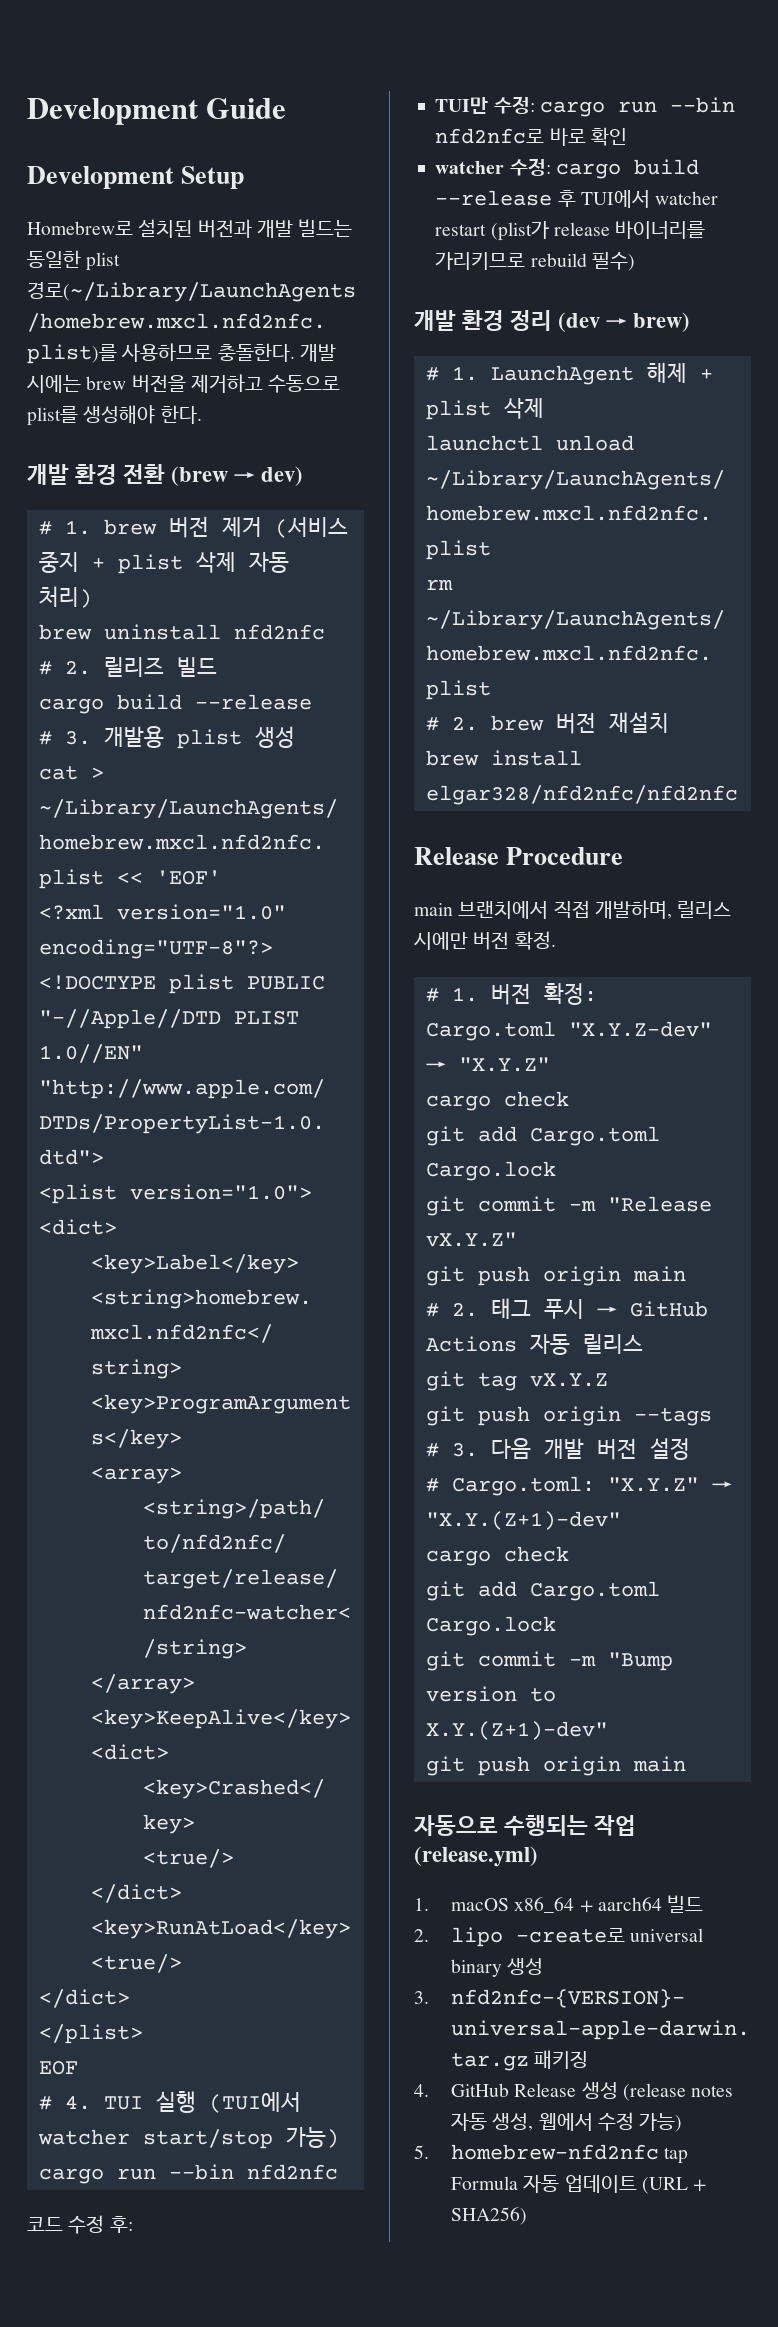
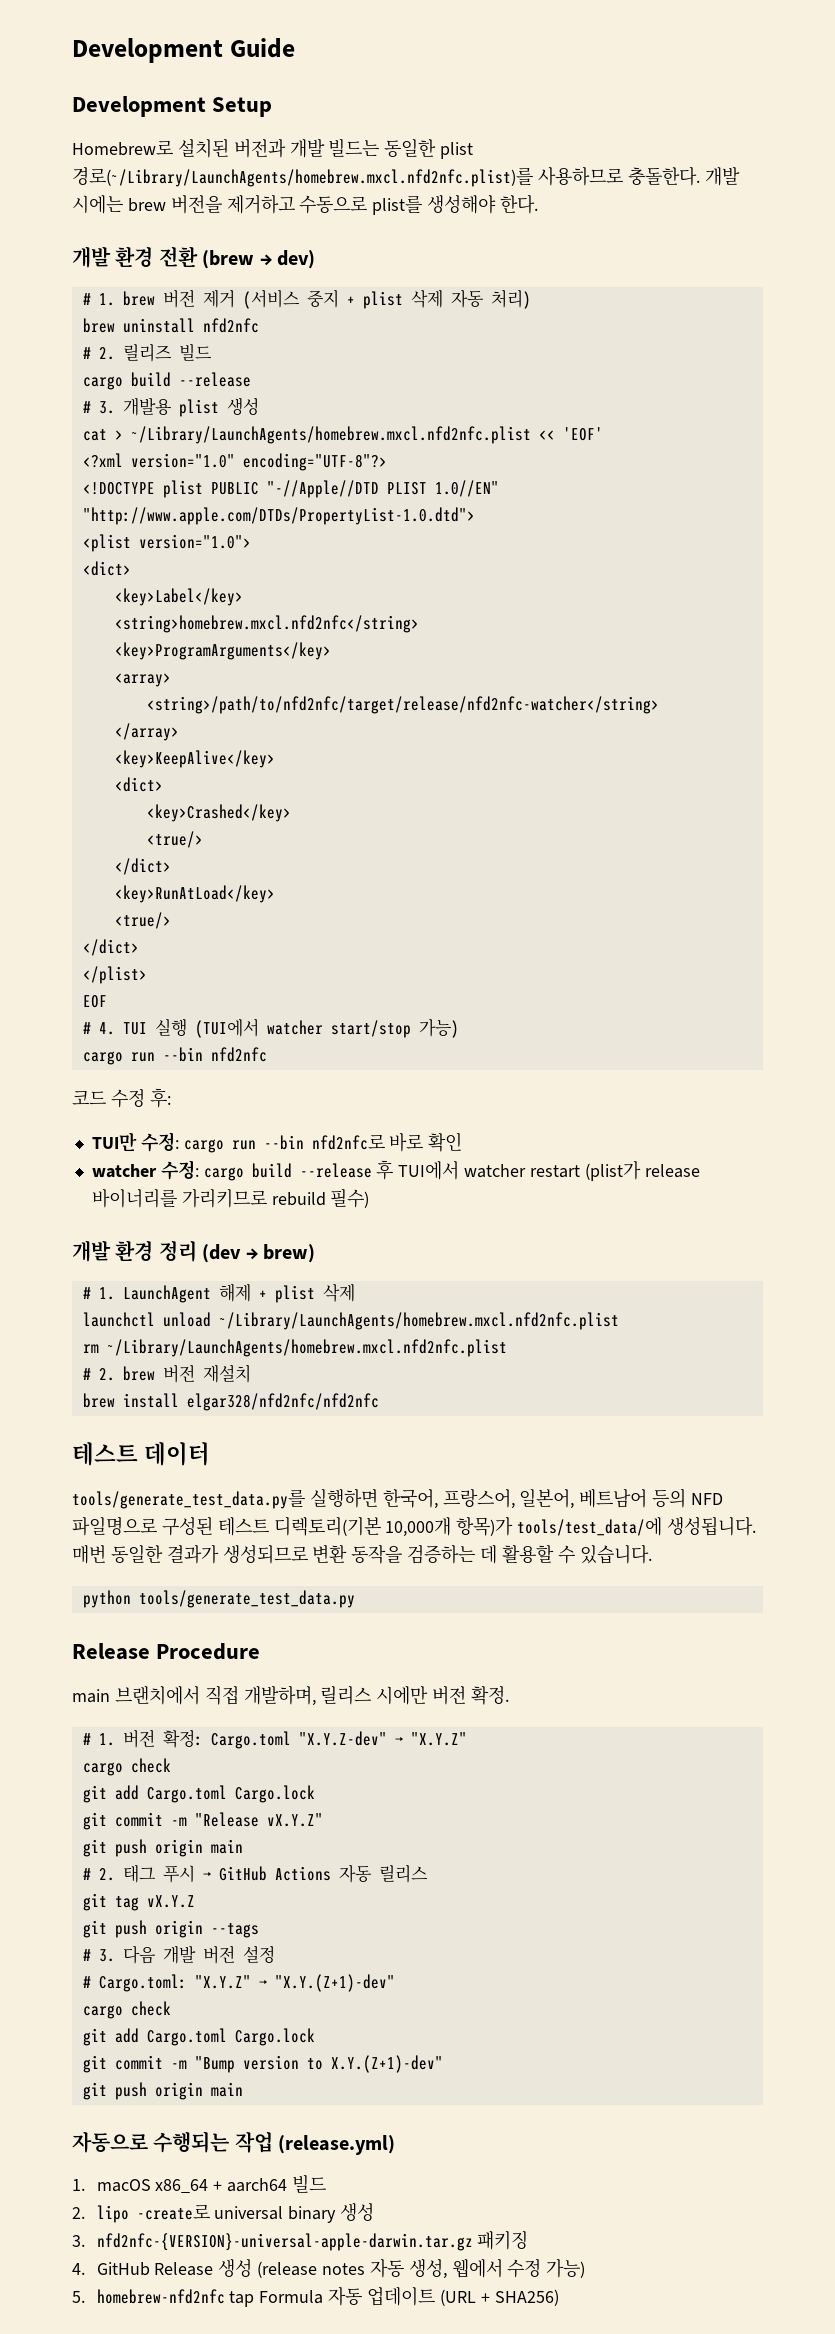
+ 테스트 데이터
+ tools/generate_test_data.py를 실행하면 한국어, 프랑스어, 일본어, 베트남어 등의 NFD 파일명으로 구성된 테스트 디렉토리(기본 10,000개 항목)가 tools/test_data/에 생성됩니다. 매번 동일한 결과가 생성되므로 변환 동작을 검증하는 데 활용할 수 있습니다.
+ python tools/generate_test_data.py

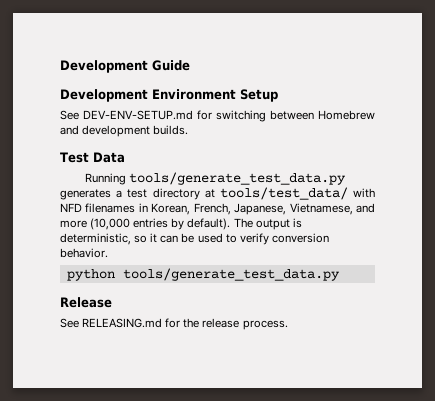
- Development Setup
+ Development Environment Setup
- Homebrew로 설치된 버전과 개발 빌드는 동일한 plist 경로(~/Library/LaunchAgents/homebrew.mxcl.nfd2nfc.plist)를 사용하므로 충돌한다. 개발 시에는 brew 버전을 제거하고 수동으로 plist를 생성해야 한다.
- 개발 환경 전환 (brew → dev)
- # 1. brew 버전 제거 (서비스 중지 + plist 삭제 자동 처리)
- brew uninstall nfd2nfc
- # 2. 릴리즈 빌드
- cargo build --release
- # 3. 개발용 plist 생성
- cat > ~/Library/LaunchAgents/homebrew.mxcl.nfd2nfc.plist << 'EOF'
- <?xml version="1.0" encoding="UTF-8"?>
- <!DOCTYPE plist PUBLIC "-//Apple//DTD PLIST 1.0//EN" "http://www.apple.com/DTDs/PropertyList-1.0.dtd">
- <plist version="1.0">
- <dict>
- <key>Label</key>
- <string>homebrew.mxcl.nfd2nfc</string>
- <key>ProgramArguments</key>
- <array>
- <string>/path/to/nfd2nfc/target/release/nfd2nfc-watcher</string>
- </array>
- <key>KeepAlive</key>
- <dict>
- <key>Crashed</key>
- <true/>
- </dict>
- <key>RunAtLoad</key>
- <true/>
- </dict>
- </plist>
- EOF
- # 4. TUI 실행 (TUI에서 watcher start/stop 가능)
- cargo run --bin nfd2nfc
- 코드 수정 후:
- TUI만 수정: cargo run --bin nfd2nfc로 바로 확인
- watcher 수정: cargo build --release 후 TUI에서 watcher restart (plist가 release 바이너리를 가리키므로 rebuild 필수)
- 개발 환경 정리 (dev → brew)
- # 1. LaunchAgent 해제 + plist 삭제
- launchctl unload ~/Library/LaunchAgents/homebrew.mxcl.nfd2nfc.plist
- rm ~/Library/LaunchAgents/homebrew.mxcl.nfd2nfc.plist
- # 2. brew 버전 재설치
- brew install elgar328/nfd2nfc/nfd2nfc
- 테스트 데이터
- tools/generate_test_data.py를 실행하면 한국어, 프랑스어, 일본어, 베트남어 등의 NFD 파일명으로 구성된 테스트 디렉토리(기본 10,000개 항목)가 tools/test_data/에 생성됩니다. 매번 동일한 결과가 생성되므로 변환 동작을 검증하는 데 활용할 수 있습니다.
+ See DEV-ENV-SETUP.md for switching between Homebrew and development builds.
+ Test Data
+ Running tools/generate_test_data.py generates a test directory at tools/test_data/ with NFD filenames in Korean, French, Japanese, Vietnamese, and more (10,000 entries by default). The output is deterministic, so it can be used to verify conversion behavior.
  python tools/generate_test_data.py
- Release Procedure
- main 브랜치에서 직접 개발하며, 릴리스 시에만 버전 확정.
- # 1. 버전 확정: Cargo.toml "X.Y.Z-dev" → "X.Y.Z"
- cargo check
- git add Cargo.toml Cargo.lock
- git commit -m "Release vX.Y.Z"
- git push origin main
- # 2. 태그 푸시 → GitHub Actions 자동 릴리스
- git tag vX.Y.Z
- git push origin --tags
- # 3. 다음 개발 버전 설정
- # Cargo.toml: "X.Y.Z" → "X.Y.(Z+1)-dev"
- cargo check
- git add Cargo.toml Cargo.lock
- git commit -m "Bump version to X.Y.(Z+1)-dev"
- git push origin main
- 자동으로 수행되는 작업 (release.yml)
- 1. macOS x86_64 + aarch64 빌드
- 2. lipo -create로 universal binary 생성
- 3. nfd2nfc-{VERSION}-universal-apple-darwin.tar.gz 패키징
- 4. GitHub Release 생성 (release notes 자동 생성, 웹에서 수정 가능)
- 5. homebrew-nfd2nfc tap Formula 자동 업데이트 (URL + SHA256)
+ Release
+ See RELEASING.md for the release process.

